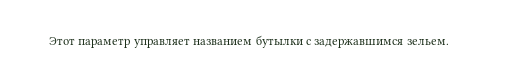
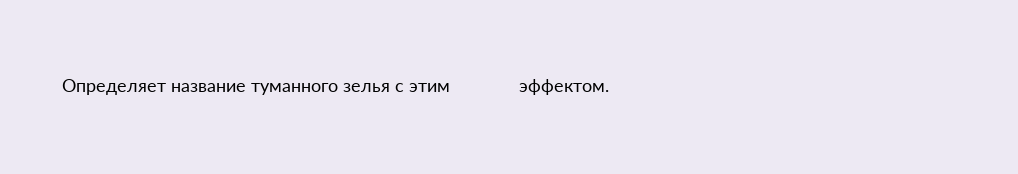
- Этот параметр управляет названием бутылки с задержавшимся зельем.
+ Определяет название туманного зелья с этим эффектом.

